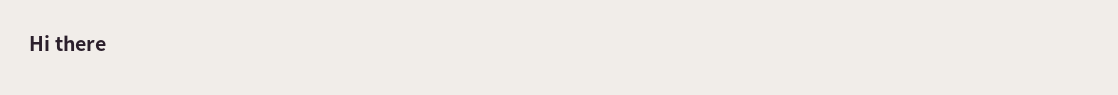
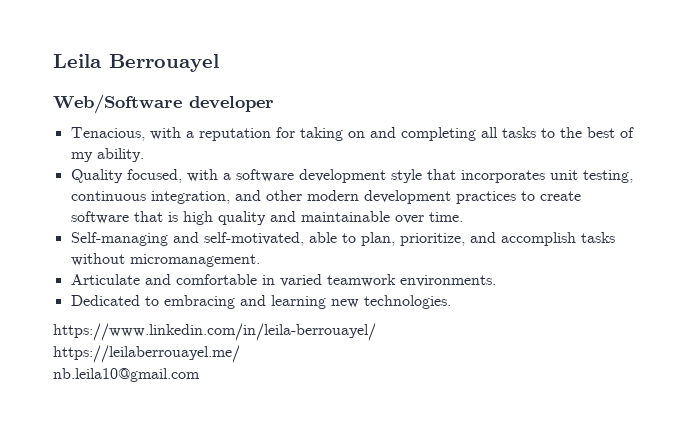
- Hi there
+ Leila Berrouayel
+ Web/Software developer
+ Tenacious, with a reputation for taking on and completing all tasks to the best of my ability.
+ Quality focused, with a software development style that incorporates unit testing, continuous integration, and other modern development practices to create software that is high quality and maintainable over time.
+ Self-managing and self-motivated, able to plan, prioritize, and accomplish tasks without micromanagement.
+ Articulate and comfortable in varied teamwork environments.
+ Dedicated to embracing and learning new technologies.
+ https://www.linkedin.com/in/leila-berrouayel/
+ https://leilaberrouayel.me/
+ nb.leila10@gmail.com

